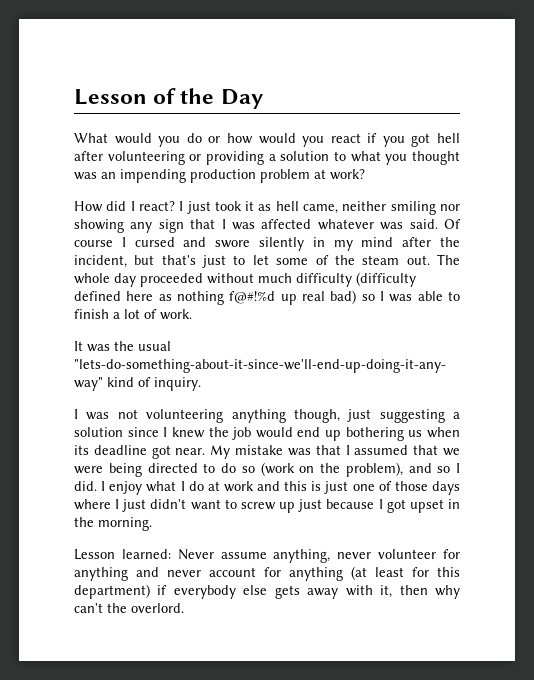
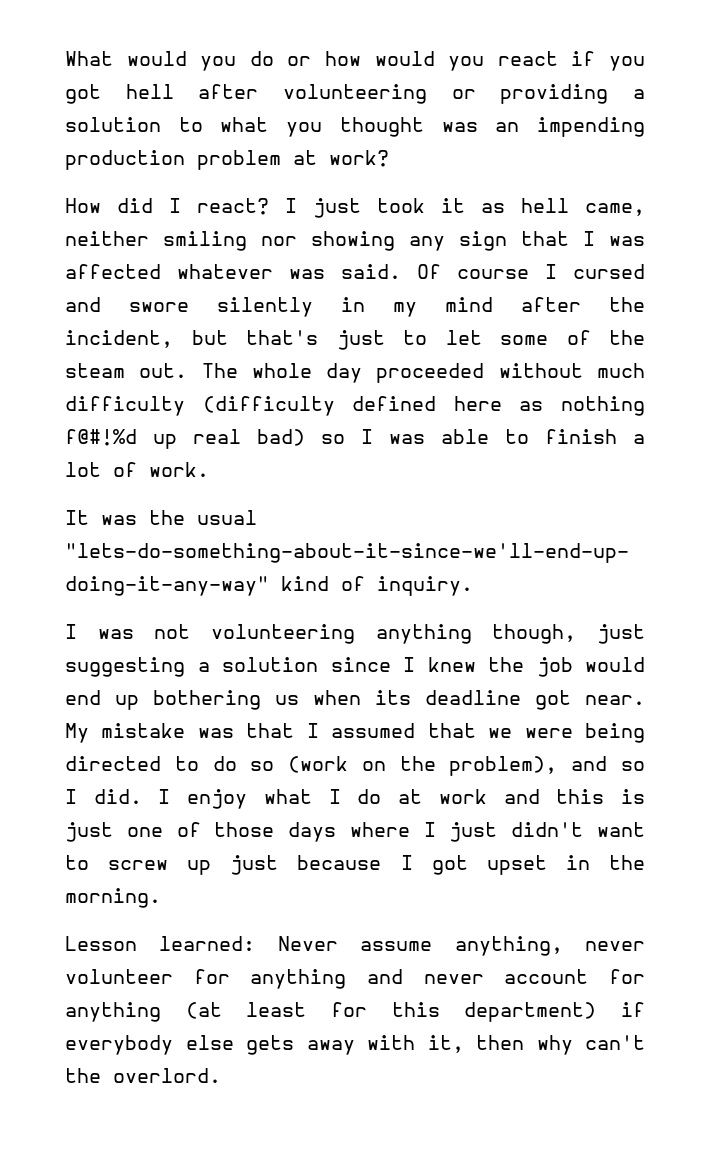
- Lesson of the Day

